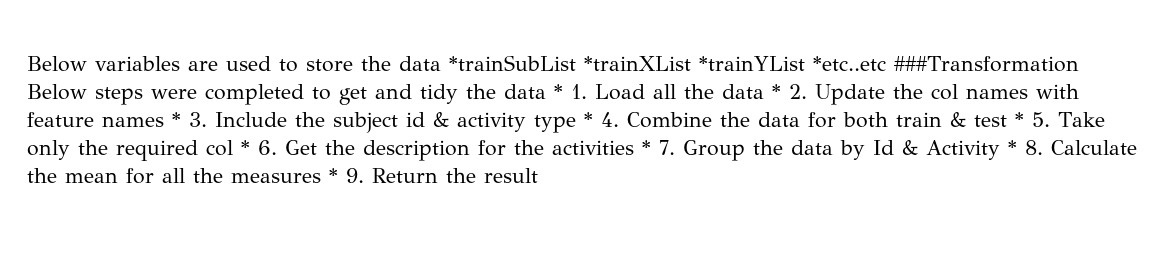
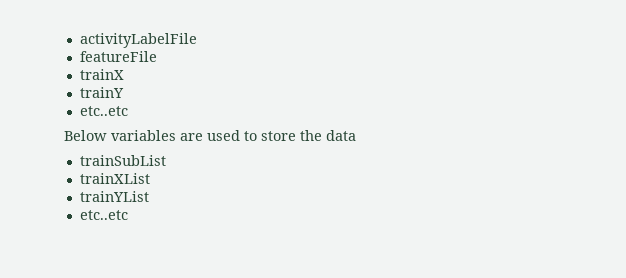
+ activityLabelFile
+ featureFile
+ trainX
+ trainY
+ etc..etc
- Below variables are used to store the data *trainSubList *trainXList *trainYList *etc..etc ###Transformation Below steps were completed to get and tidy the data * 1. Load all the data * 2. Update the col names with feature names * 3. Include the subject id & activity type * 4. Combine the data for both train & test * 5. Take only the required col * 6. Get the description for the activities * 7. Group the data by Id & Activity * 8. Calculate the mean for all the measures * 9. Return the result
+ Below variables are used to store the data
+ trainSubList
+ trainXList
+ trainYList
+ etc..etc

